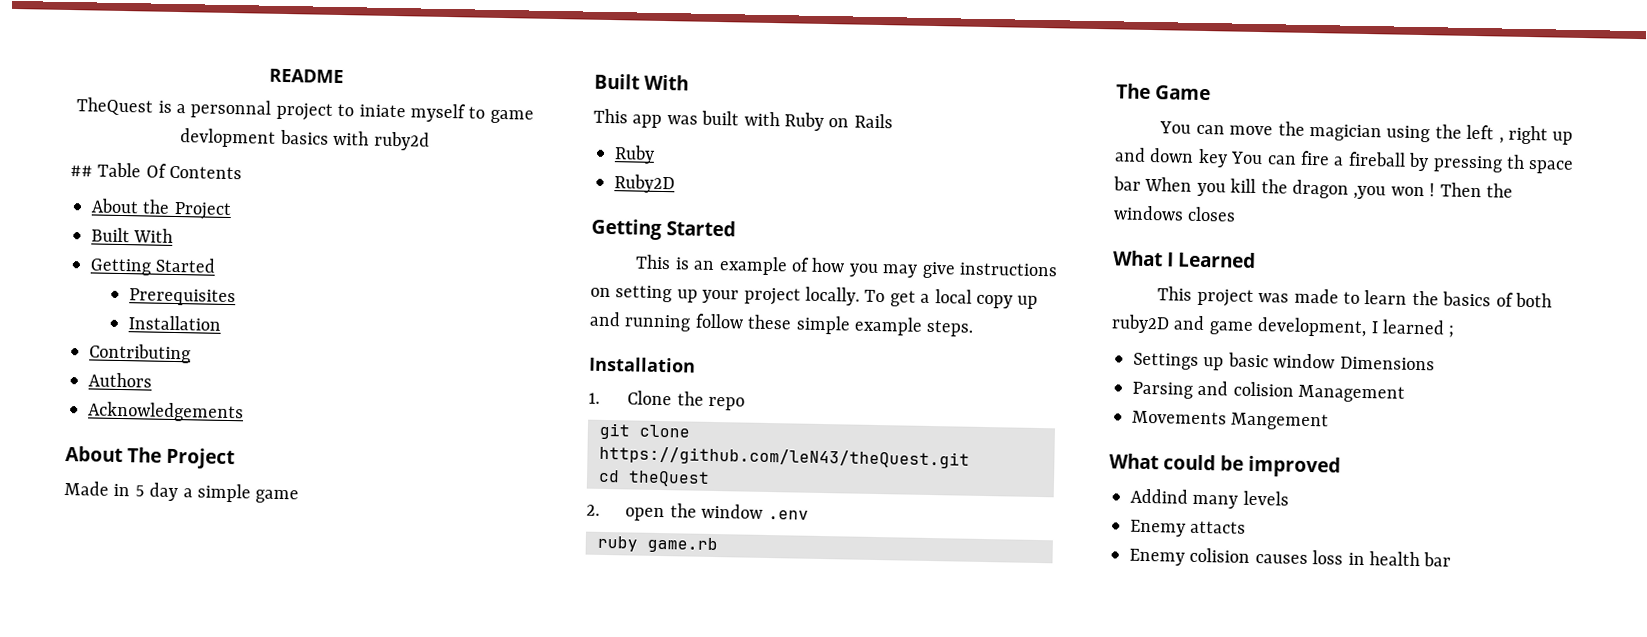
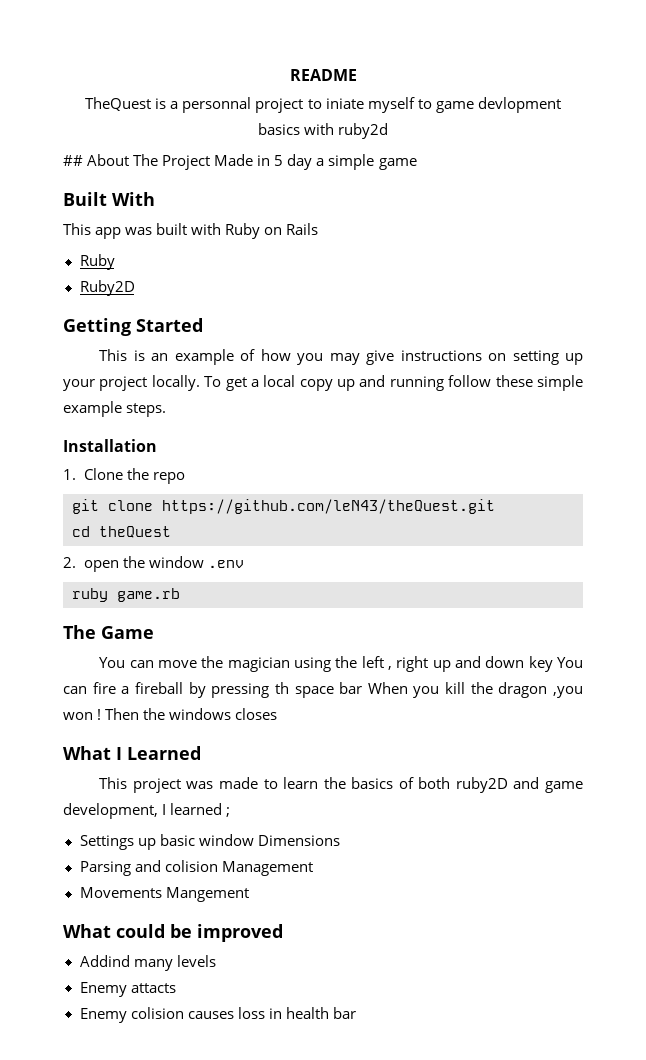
- ## Table Of Contents
- About the Project
- Built With
- Getting Started
- Prerequisites
- Installation
- Contributing
- Authors
- Acknowledgements
- About The Project
- Made in 5 day a simple game
+ ## About The Project Made in 5 day a simple game

